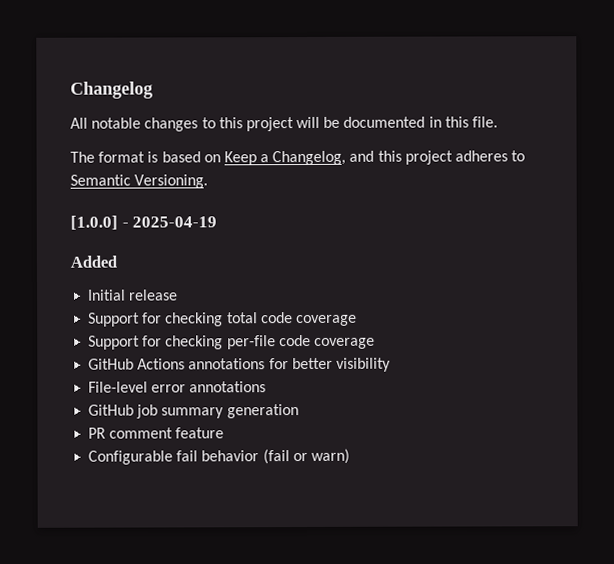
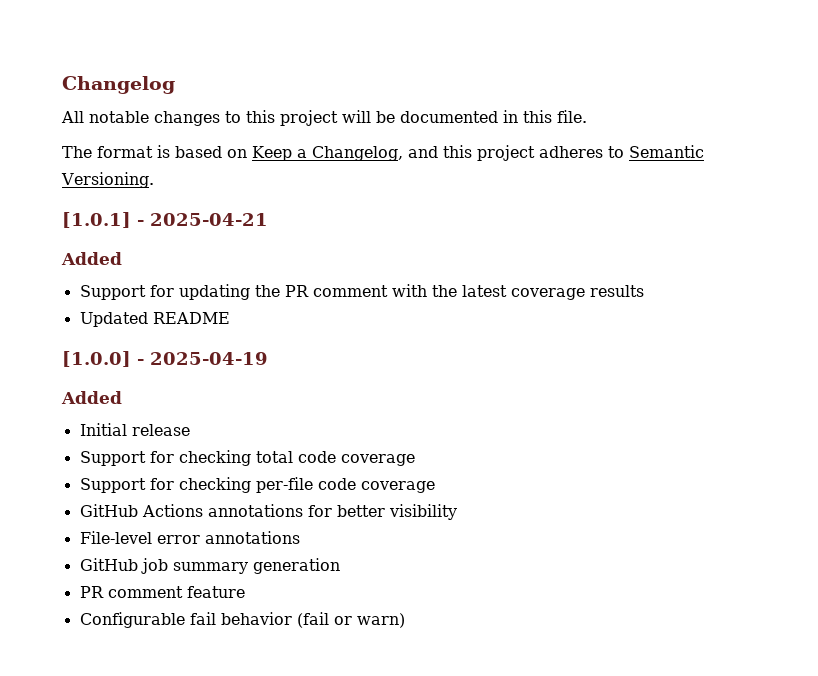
+ [1.0.1] - 2025-04-21
+ Added
+ Support for updating the PR comment with the latest coverage results
+ Updated README

